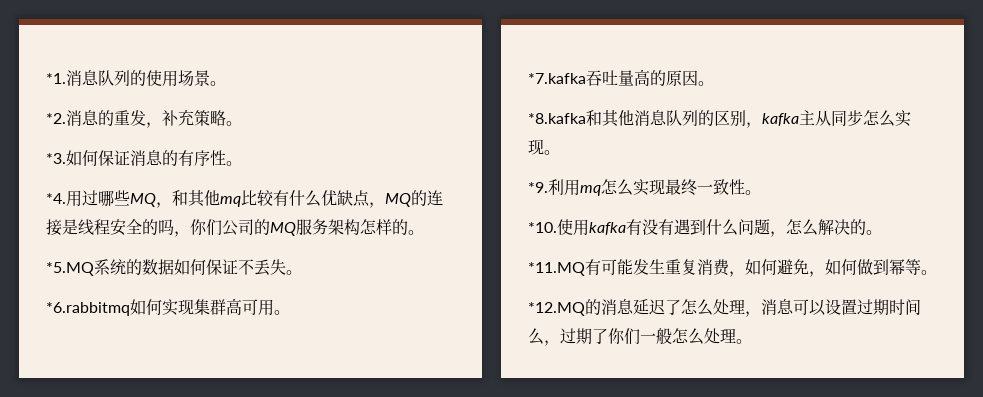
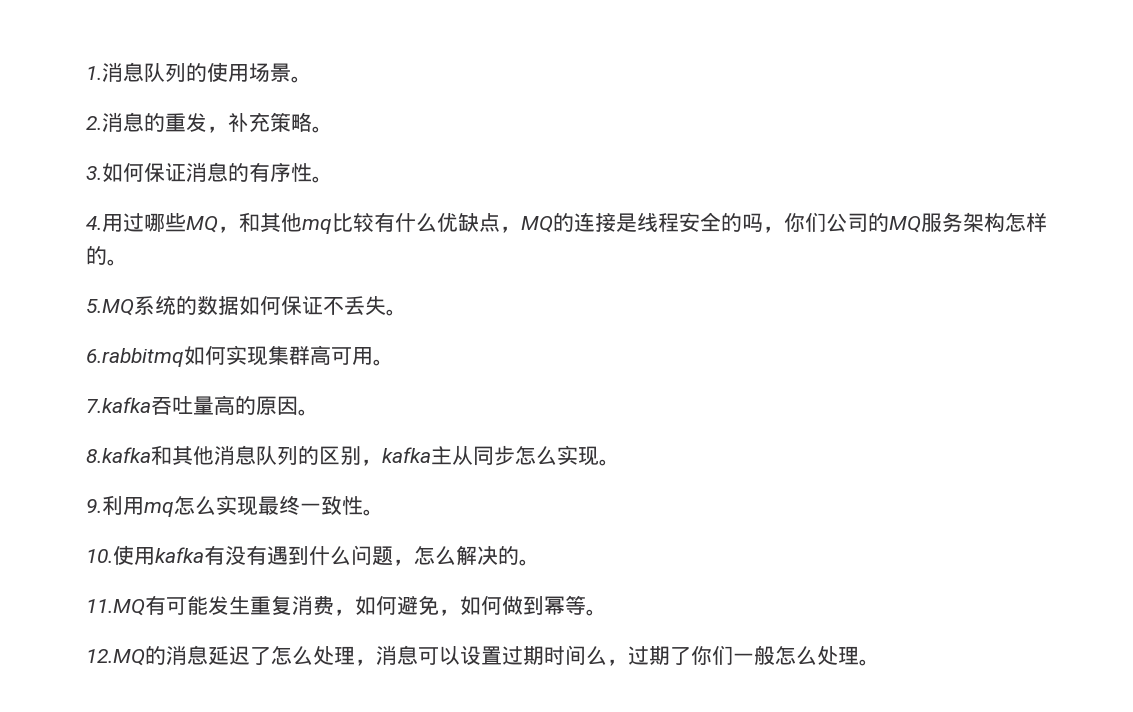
- *1.消息队列的使用场景。
+ 1.消息队列的使用场景。
- *2.消息的重发，补充策略。
+ 2.消息的重发，补充策略。
- *3.如何保证消息的有序性。
+ 3.如何保证消息的有序性。
- *4.用过哪些MQ，和其他mq比较有什么优缺点，MQ的连接是线程安全的吗，你们公司的MQ服务架构怎样的。
+ 4.用过哪些MQ，和其他mq比较有什么优缺点，MQ的连接是线程安全的吗，你们公司的MQ服务架构怎样的。
- *5.MQ系统的数据如何保证不丢失。
+ 5.MQ系统的数据如何保证不丢失。
- *6.rabbitmq如何实现集群高可用。
+ 6.rabbitmq如何实现集群高可用。
- *7.kafka吞吐量高的原因。
+ 7.kafka吞吐量高的原因。
- *8.kafka和其他消息队列的区别，kafka主从同步怎么实现。
+ 8.kafka和其他消息队列的区别，kafka主从同步怎么实现。
- *9.利用mq怎么实现最终一致性。
+ 9.利用mq怎么实现最终一致性。
- *10.使用kafka有没有遇到什么问题，怎么解决的。
+ 10.使用kafka有没有遇到什么问题，怎么解决的。
- *11.MQ有可能发生重复消费，如何避免，如何做到幂等。
+ 11.MQ有可能发生重复消费，如何避免，如何做到幂等。
- *12.MQ的消息延迟了怎么处理，消息可以设置过期时间么，过期了你们一般怎么处理。
+ 12.MQ的消息延迟了怎么处理，消息可以设置过期时间么，过期了你们一般怎么处理。

